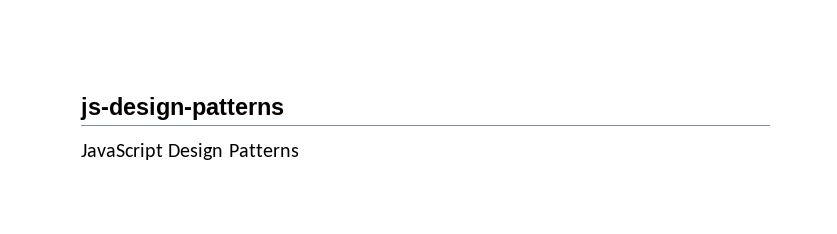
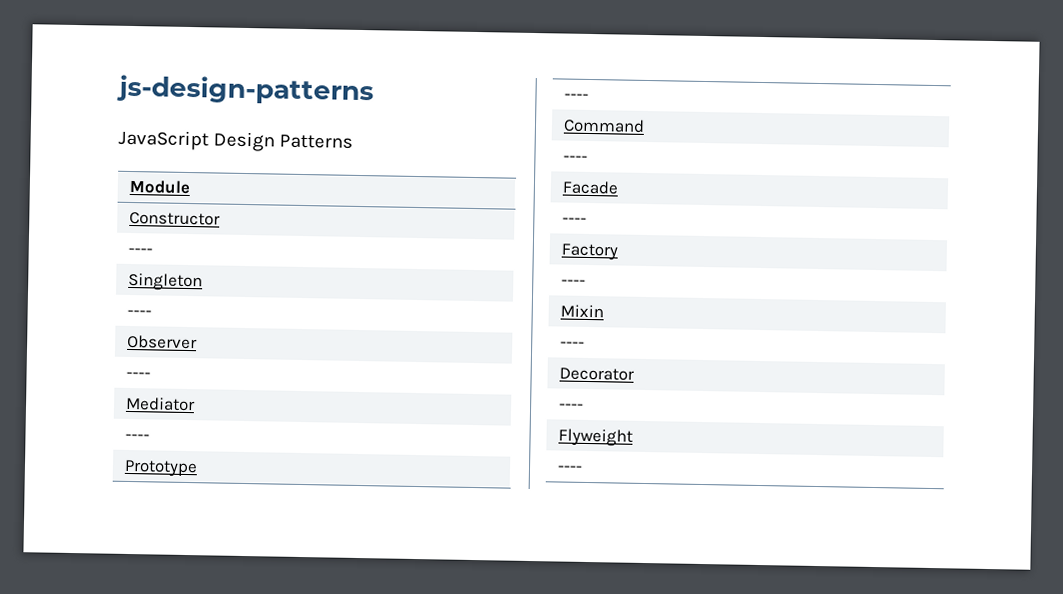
+ Module
+ Constructor
+ ----
+ Singleton
+ ----
+ Observer
+ ----
+ Mediator
+ ----
+ Prototype
+ ----
+ Command
+ ----
+ Facade
+ ----
+ Factory
+ ----
+ Mixin
+ ----
+ Decorator
+ ----
+ Flyweight
+ ----

